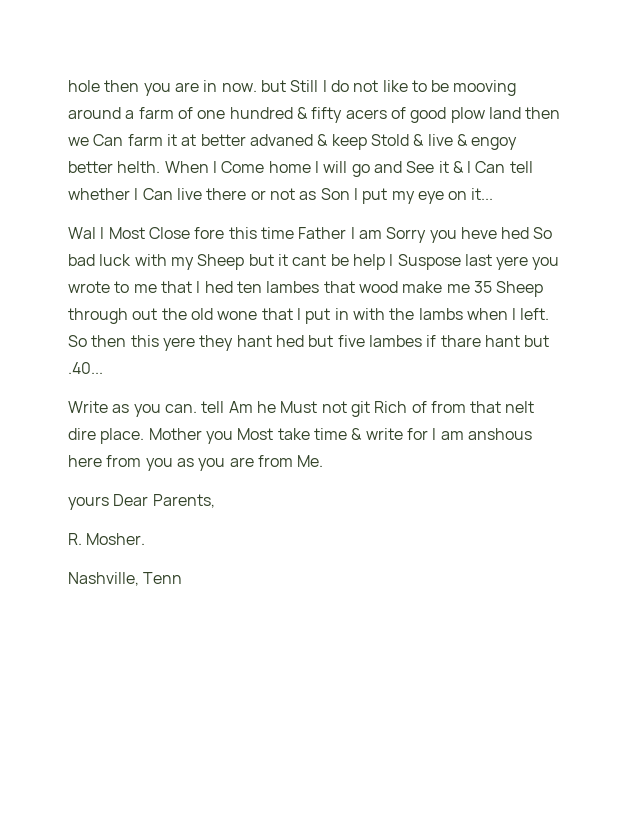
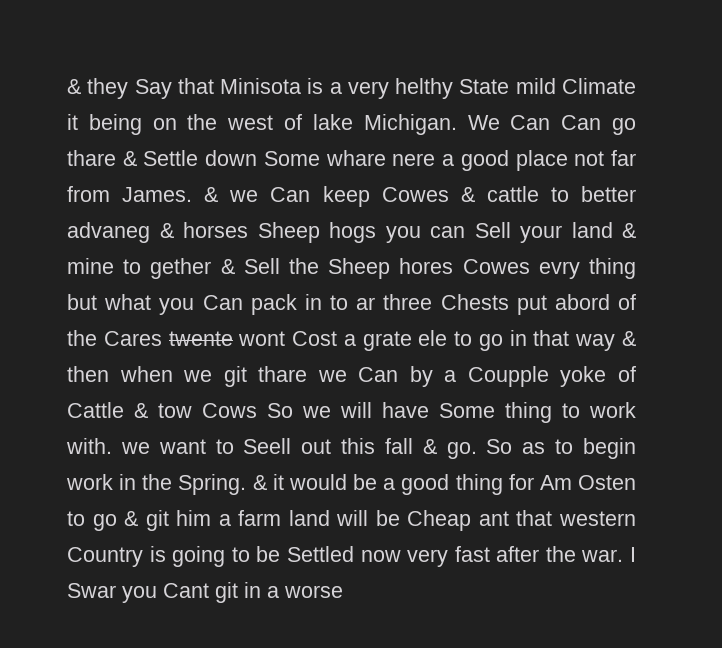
- hole then you are in now. but Still I do not like to be mooving around a farm of one hundred & fifty acers of good plow land then we Can farm it at better advaned & keep Stold & live & engoy better helth. When I Come home I will go and See it & I Can tell whether I Can live there or not as Son I put my eye on it...
- Wal I Most Close fore this time Father I am Sorry you heve hed So bad luck with my Sheep but it cant be help I Suspose last yere you wrote to me that I hed ten lambes that wood make me 35 Sheep through out the old wone that I put in with the lambs when I left. So then this yere they hant hed but five lambes if thare hant but .40...
- Write as you can. tell Am he Must not git Rich of from that nelt dire place. Mother you Most take time & write for I am anshous here from you as you are from Me.
- yours Dear Parents,
- R. Mosher.
- Nashville, Tenn
+ & they Say that Minisota is a very helthy State mild Climate it being on the west of lake Michigan. We Can Can go thare & Settle down Some whare nere a good place not far from James. & we Can keep Cowes & cattle to better advaneg & horses Sheep hogs you can Sell your land & mine to gether & Sell the Sheep hores Cowes evry thing but what you Can pack in to ar three Chests put abord of the Cares twente wont Cost a grate ele to go in that way & then when we git thare we Can by a Coupple yoke of Cattle & tow Cows So we will have Some thing to work with. we want to Seell out this fall & go. So as to begin work in the Spring. & it would be a good thing for Am Osten to go & git him a farm land will be Cheap ant that western Country is going to be Settled now very fast after the war. I Swar you Cant git in a worse

